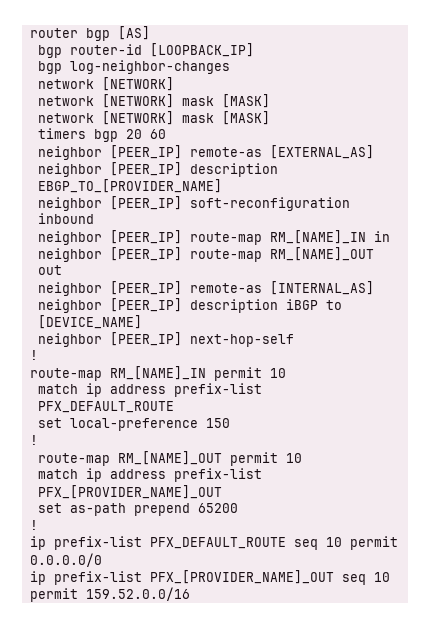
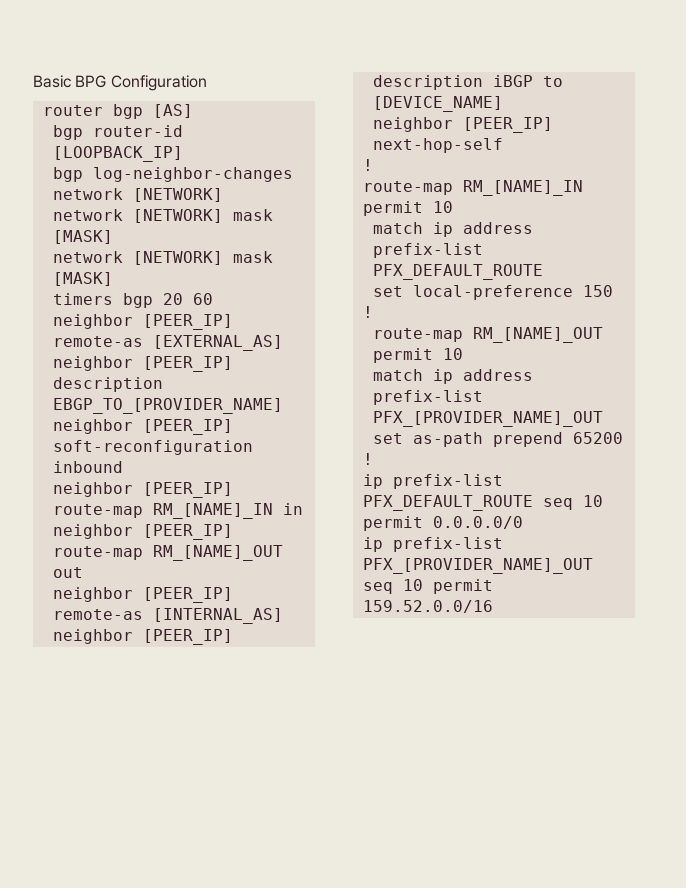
+ Basic BPG Configuration

